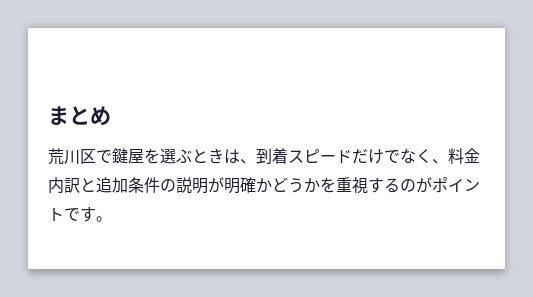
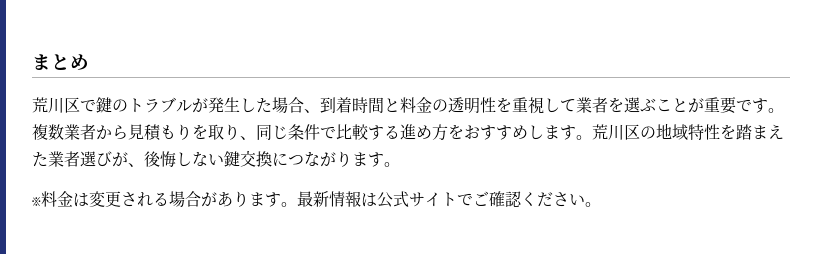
- 荒川区で鍵屋を選ぶときは、到着スピードだけでなく、料金内訳と追加条件の説明が明確かどうかを重視するのがポイントです。
+ 荒川区で鍵のトラブルが発生した場合、到着時間と料金の透明性を重視して業者を選ぶことが重要です。複数業者から見積もりを取り、同じ条件で比較する進め方をおすすめします。荒川区の地域特性を踏まえた業者選びが、後悔しない鍵交換につながります。
+ ※料金は変更される場合があります。最新情報は公式サイトでご確認ください。

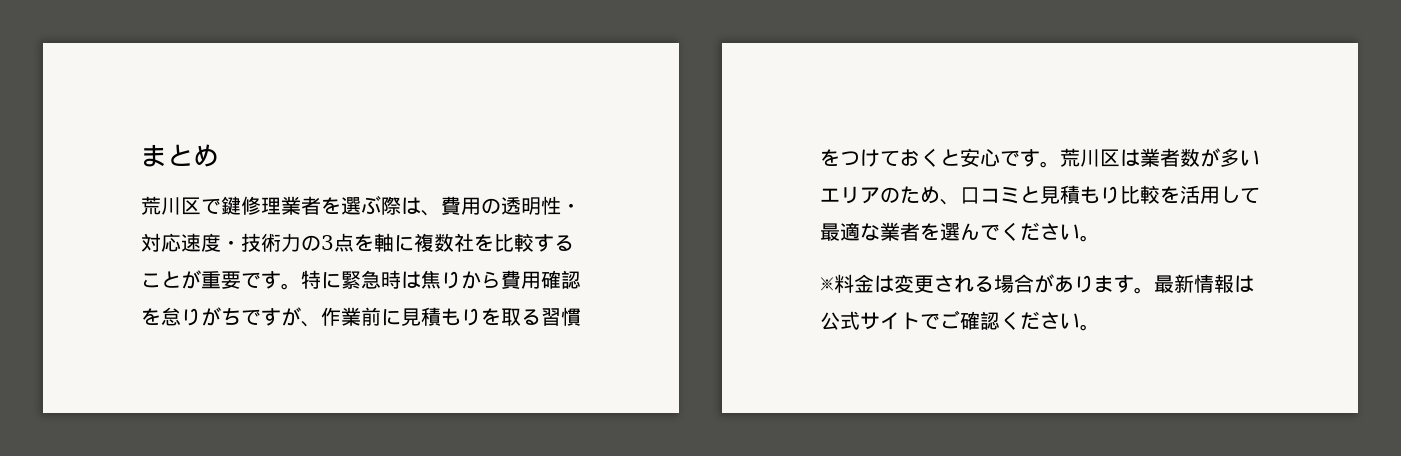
- 荒川区で鍵のトラブルが発生した場合、到着時間と料金の透明性を重視して業者を選ぶことが重要です。複数業者から見積もりを取り、同じ条件で比較する進め方をおすすめします。荒川区の地域特性を踏まえた業者選びが、後悔しない鍵交換につながります。
+ 荒川区で鍵修理業者を選ぶ際は、費用の透明性・対応速度・技術力の3点を軸に複数社を比較することが重要です。特に緊急時は焦りから費用確認を怠りがちですが、作業前に見積もりを取る習慣をつけておくと安心です。荒川区は業者数が多いエリアのため、口コミと見積もり比較を活用して最適な業者を選んでください。

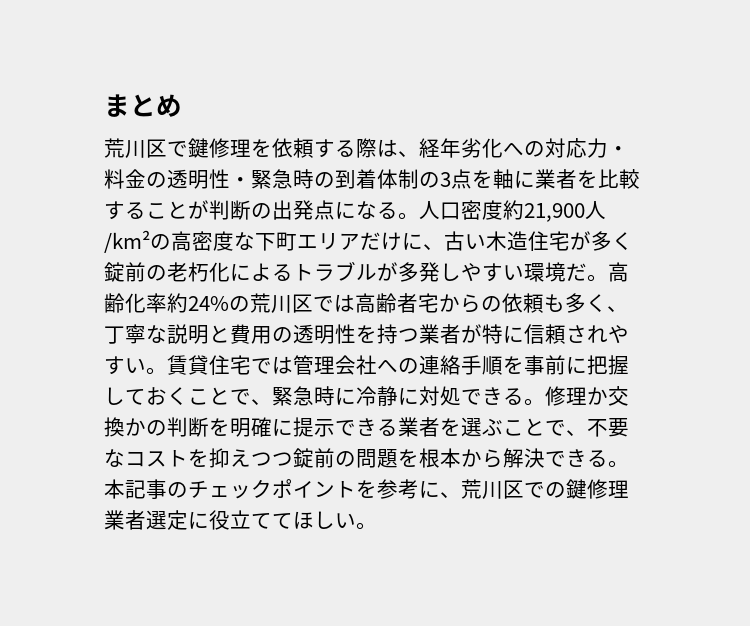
- 荒川区で鍵修理業者を選ぶ際は、費用の透明性・対応速度・技術力の3点を軸に複数社を比較することが重要です。特に緊急時は焦りから費用確認を怠りがちですが、作業前に見積もりを取る習慣をつけておくと安心です。荒川区は業者数が多いエリアのため、口コミと見積もり比較を活用して最適な業者を選んでください。
- ※料金は変更される場合があります。最新情報は公式サイトでご確認ください。
+ 荒川区で鍵修理を依頼する際は、経年劣化への対応力・料金の透明性・緊急時の到着体制の3点を軸に業者を比較することが判断の出発点になる。人口密度約21,900人/km²の高密度な下町エリアだけに、古い木造住宅が多く錠前の老朽化によるトラブルが多発しやすい環境だ。高齢化率約24%の荒川区では高齢者宅からの依頼も多く、丁寧な説明と費用の透明性を持つ業者が特に信頼されやすい。賃貸住宅では管理会社への連絡手順を事前に把握しておくことで、緊急時に冷静に対処できる。修理か交換かの判断を明確に提示できる業者を選ぶことで、不要なコストを抑えつつ錠前の問題を根本から解決できる。本記事のチェックポイントを参考に、荒川区での鍵修理業者選定に役立ててほしい。

